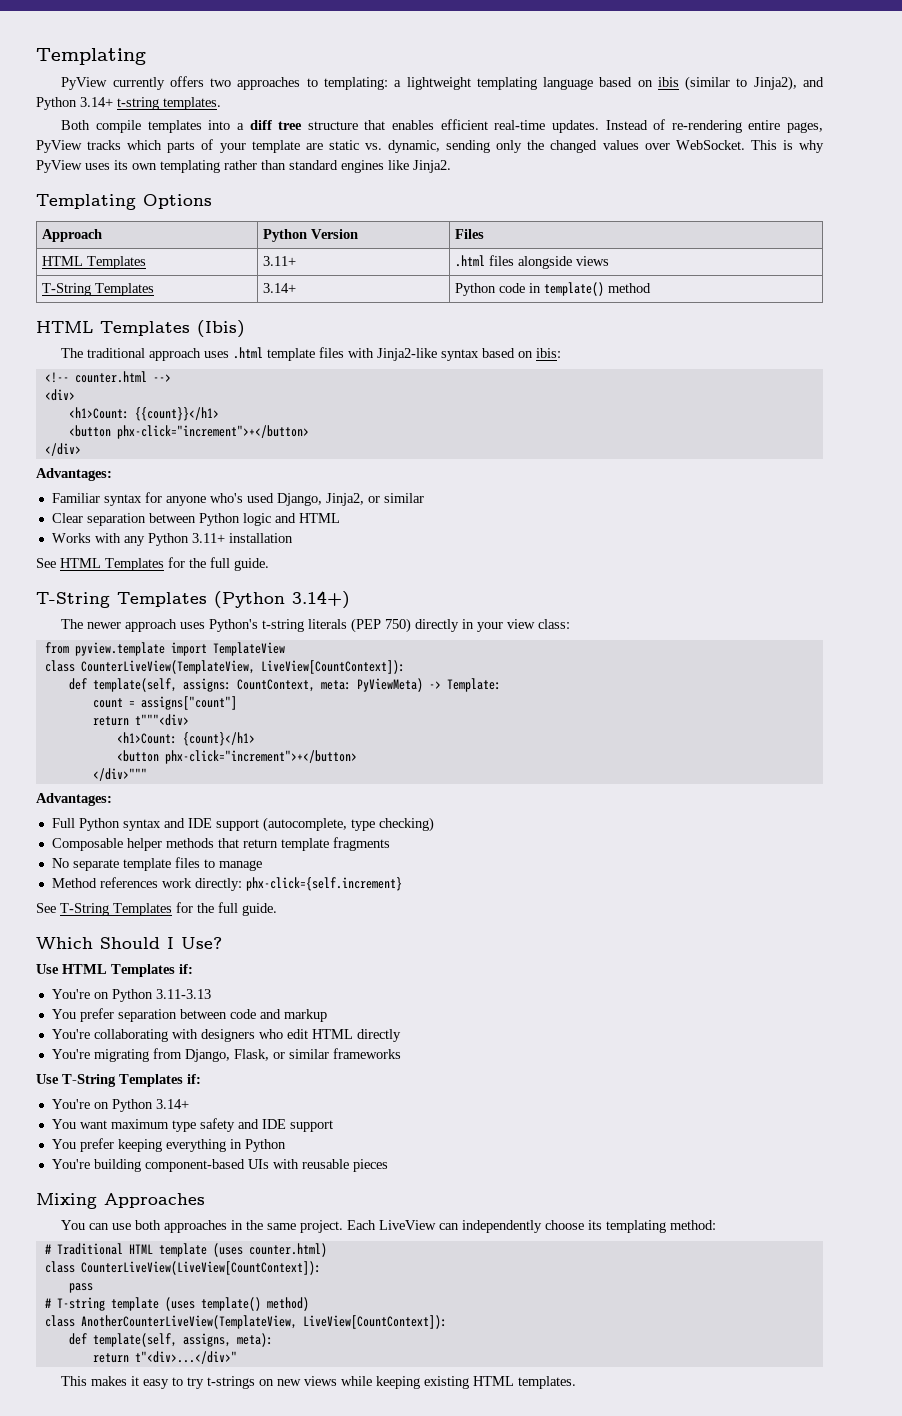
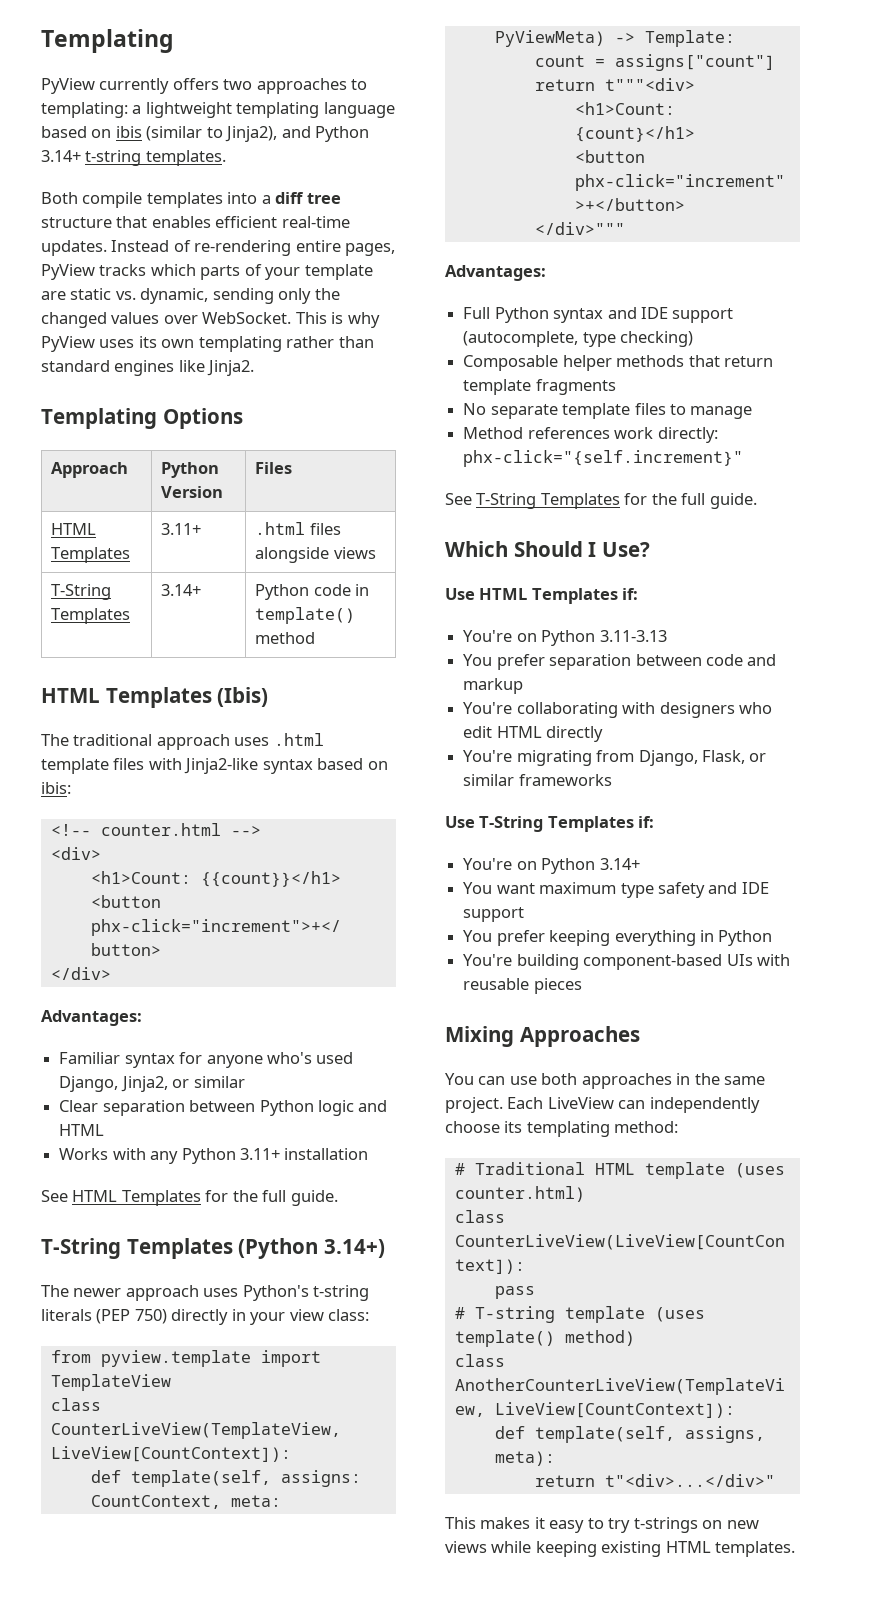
- Method references work directly: phx-click={self.increment}
+ Method references work directly: phx-click="{self.increment}"

